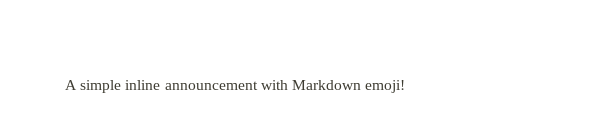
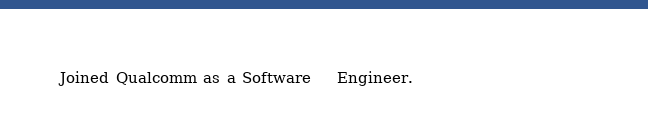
- A simple inline announcement with Markdown emoji!
+ Joined Qualcomm as a Software Engineer.

